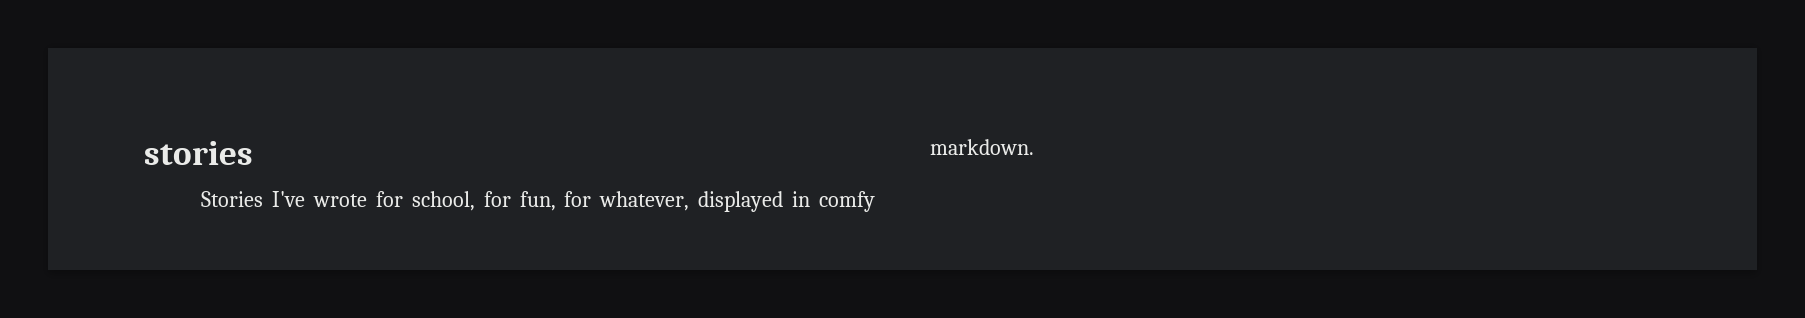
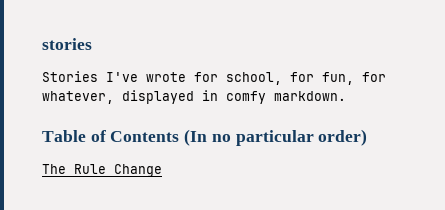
+ Table of Contents (In no particular order)
+ The Rule Change

